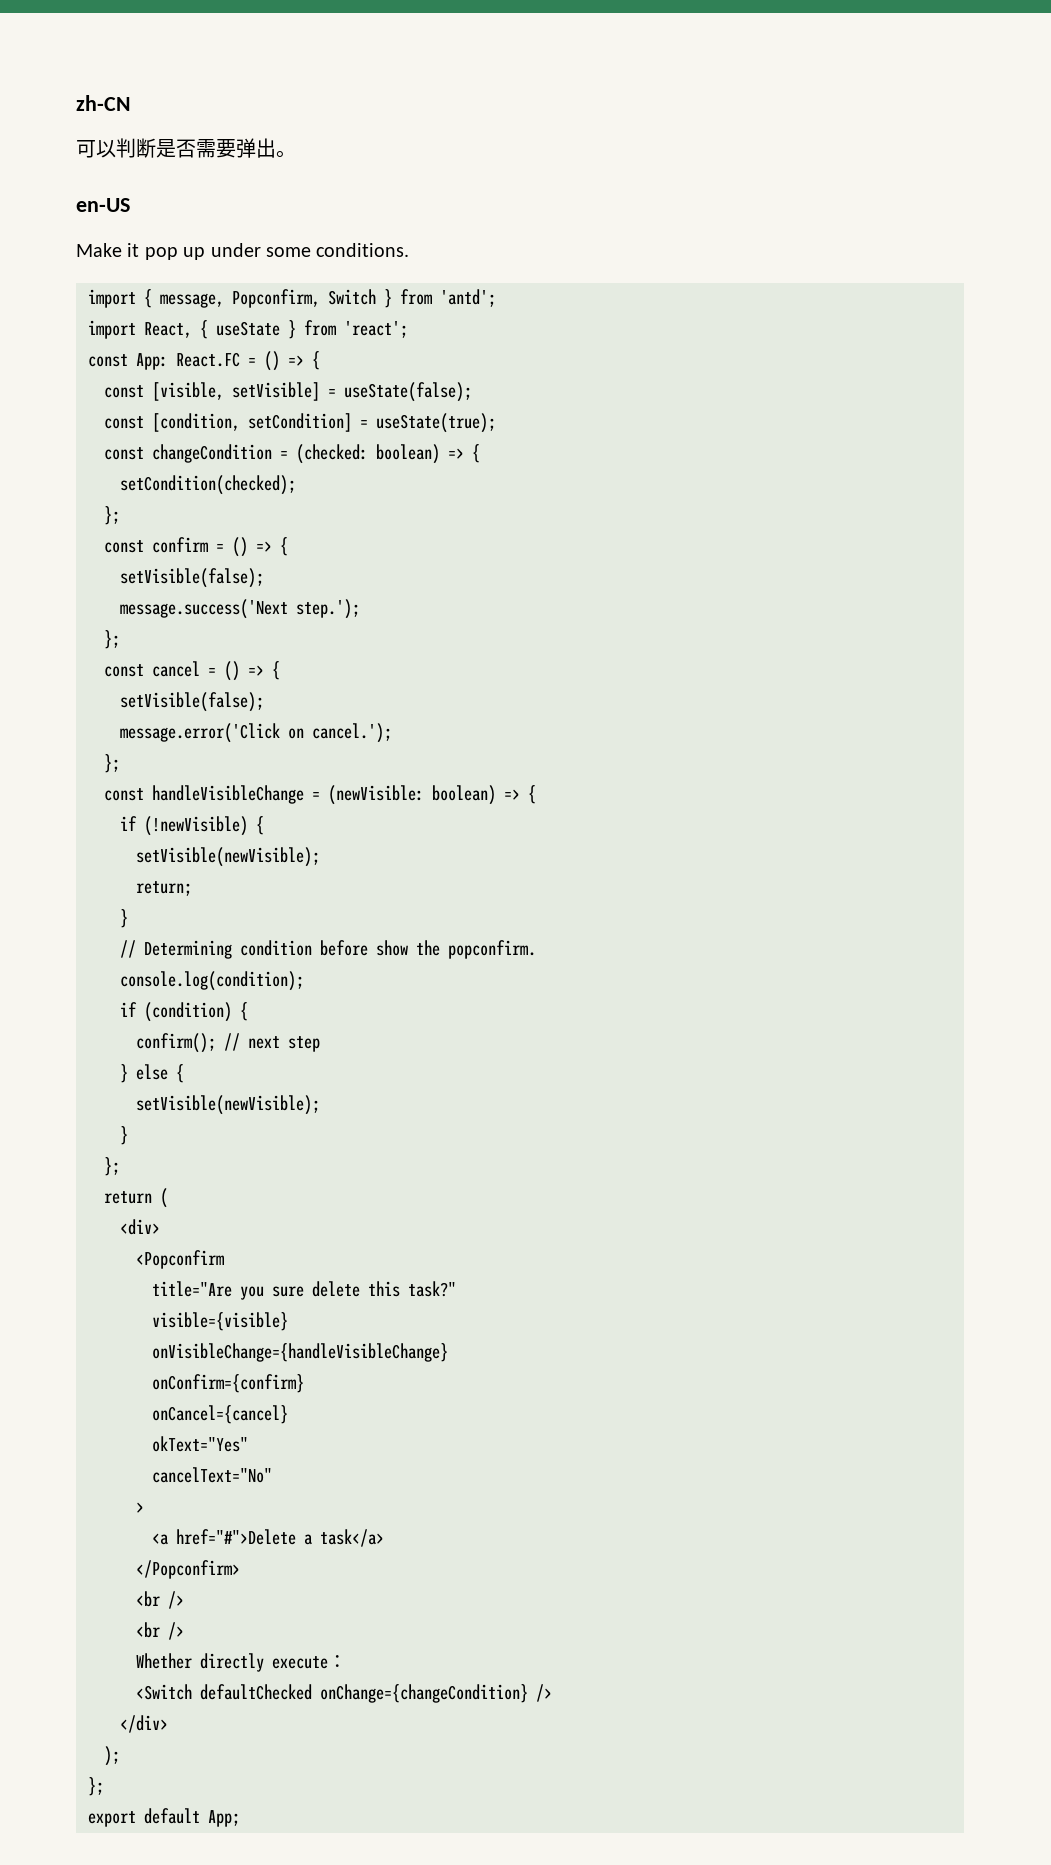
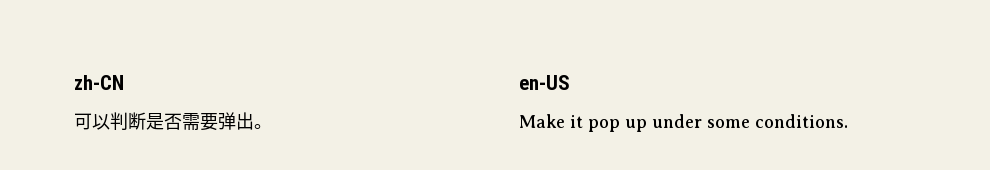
- import { message, Popconfirm, Switch } from 'antd';
- import React, { useState } from 'react';
- const App: React.FC = () => {
- const [visible, setVisible] = useState(false);
- const [condition, setCondition] = useState(true);
- const changeCondition = (checked: boolean) => {
- setCondition(checked);
- };
- const confirm = () => {
- setVisible(false);
- message.success('Next step.');
- };
- const cancel = () => {
- setVisible(false);
- message.error('Click on cancel.');
- };
- const handleVisibleChange = (newVisible: boolean) => {
- if (!newVisible) {
- setVisible(newVisible);
- return;
- }
- // Determining condition before show the popconfirm.
- console.log(condition);
- if (condition) {
- confirm(); // next step
- } else {
- setVisible(newVisible);
- }
- };
- return (
- <div>
- <Popconfirm
- title="Are you sure delete this task?"
- visible={visible}
- onVisibleChange={handleVisibleChange}
- onConfirm={confirm}
- onCancel={cancel}
- okText="Yes"
- cancelText="No"
- >
- <a href="#">Delete a task</a>
- </Popconfirm>
- <br />
- <br />
- Whether directly execute：
- <Switch defaultChecked onChange={changeCondition} />
- </div>
- );
- };
- export default App;

